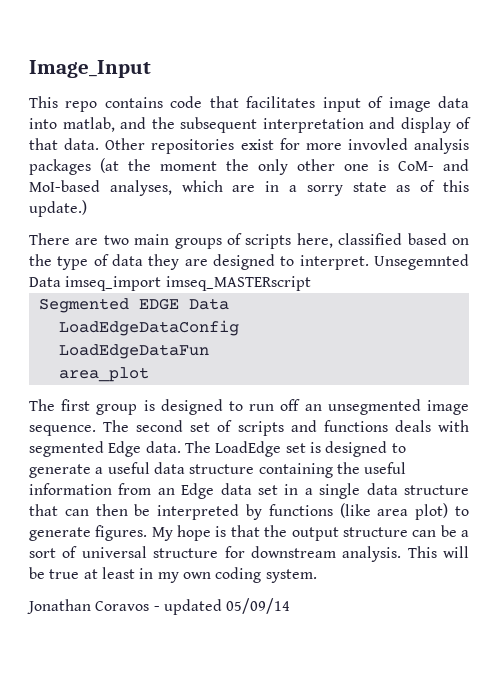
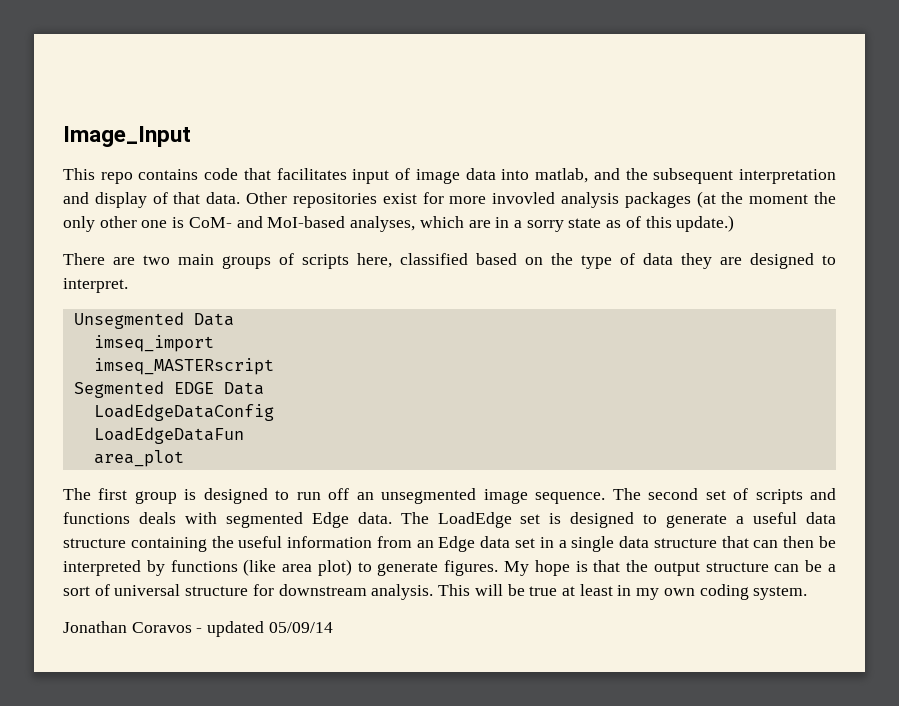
- There are two main groups of scripts here, classified based on the type of data they are designed to interpret. Unsegemnted Data imseq_import imseq_MASTERscript
+ There are two main groups of scripts here, classified based on the type of data they are designed to interpret.
+ Unsegmented Data
+ imseq_import
+ imseq_MASTERscript

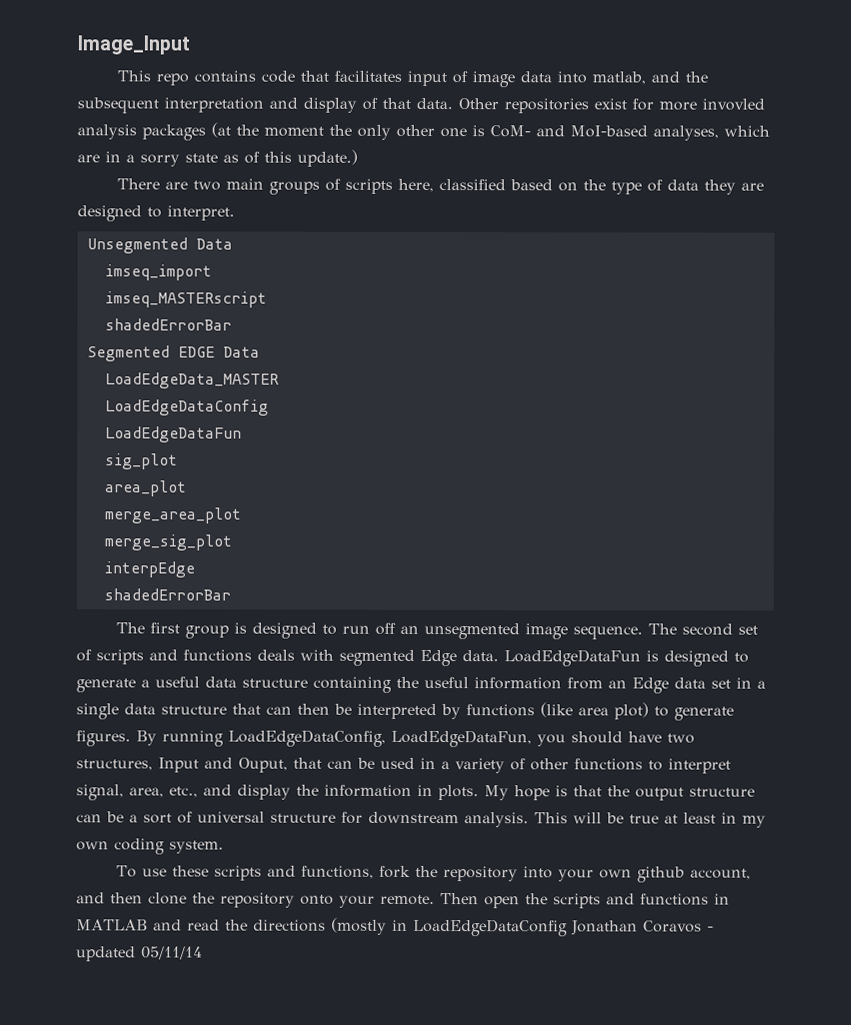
  imseq_MASTERscript
+ shadedErrorBar
+ LoadEdgeData_MASTER
+ sig_plot
+ merge_area_plot
+ merge_sig_plot
+ interpEdge
+ shadedErrorBar
- The LoadEdge set is designed to generate a useful data structure containing the useful information from an Edge data set in a single data structure that can then be interpreted by functions (like area plot) to generate figures.
+ LoadEdgeDataFun is designed to generate a useful data structure containing the useful information from an Edge data set in a single data structure that can then be interpreted by functions (like area plot) to generate figures.
+ By running LoadEdgeDataConfig, LoadEdgeDataFun, you should have two structures, Input and Ouput, that can be used in a variety of other functions to interpret signal, area, etc., and display the information in plots.
- Jonathan Coravos - updated 05/09/14
+ To use these scripts and functions, fork the repository into your own github account, and then clone the repository onto your remote. Then open the scripts and functions in MATLAB and read the directions (mostly in LoadEdgeDataConfig Jonathan Coravos - updated 05/11/14

